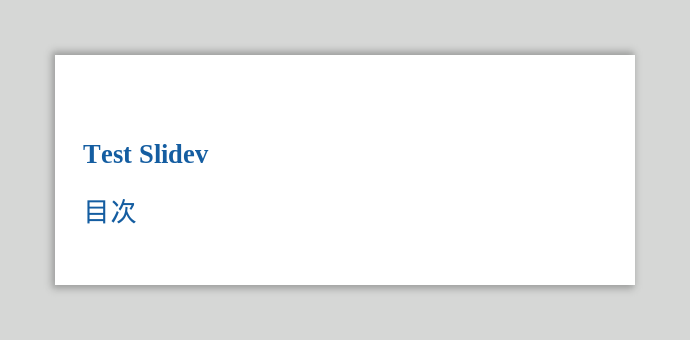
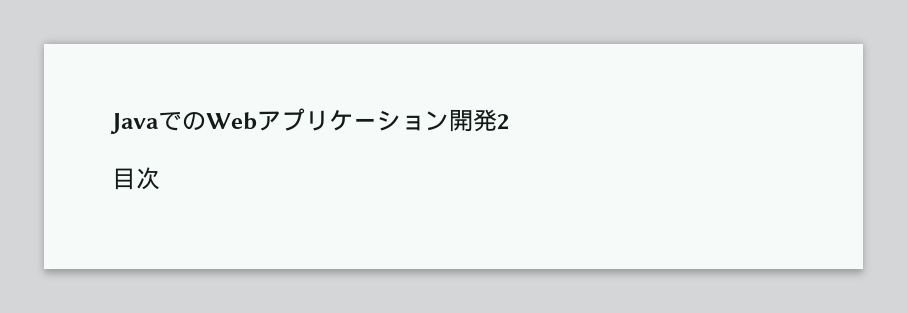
- Test Slidev
+ JavaでのWebアプリケーション開発2

